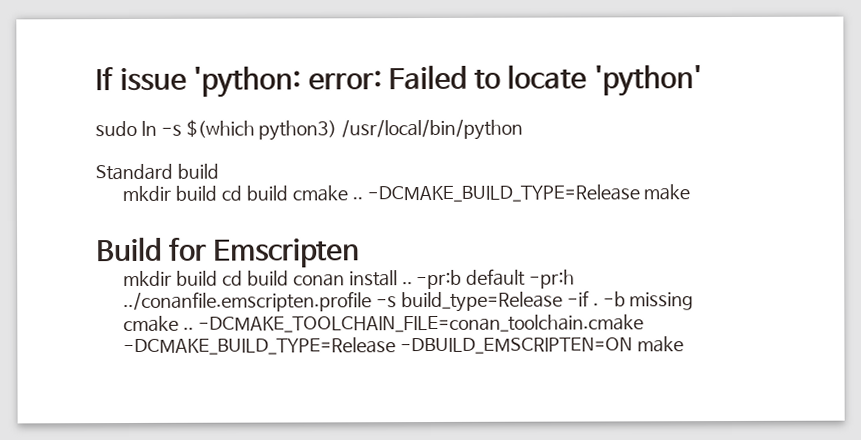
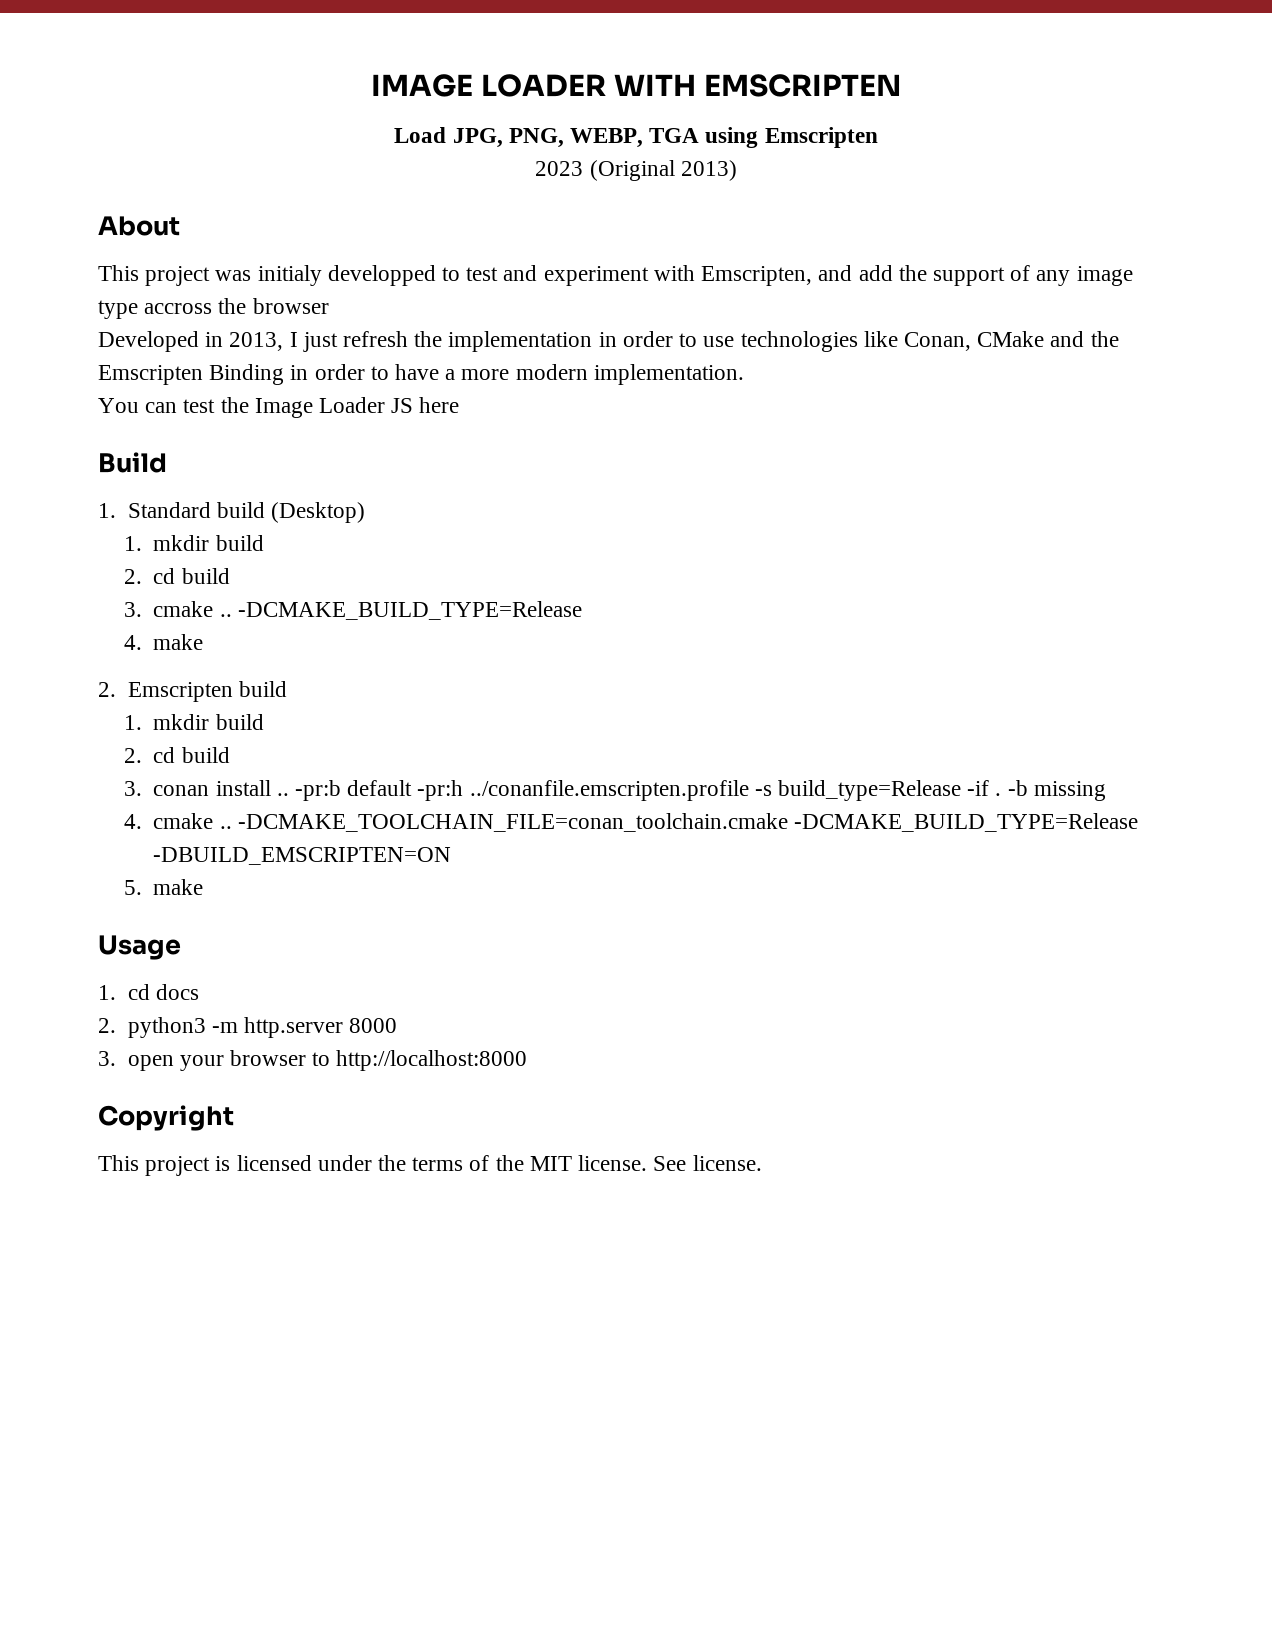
- If issue 'python: error: Failed to locate 'python'
- sudo ln -s $(which python3) /usr/local/bin/python
- Standard build
- mkdir build cd build cmake .. -DCMAKE_BUILD_TYPE=Release make
- Build for Emscripten
- mkdir build cd build conan install ..
+ IMAGE LOADER WITH EMSCRIPTEN
+ Load JPG, PNG, WEBP, TGA using Emscripten
+ 2023 (Original 2013)
+ About
+ This project was initialy developped to test and experiment with Emscripten, and add the support of any image type accross the browser
+ Developed in 2013, I just refresh the implementation in order to use technologies like Conan, CMake and the Emscripten Binding in order to have a more modern implementation.
+ You can test the Image Loader JS here
+ Build
+ 1. Standard build (Desktop)
+ 1. mkdir build
+ 2. cd build
+ 3. cmake .. -DCMAKE_BUILD_TYPE=Release
+ 4. make
+ 2. Emscripten build
+ 1. mkdir build
+ 2. cd build
+ 3. conan install ..
  -b missing
- cmake ..
+ 4. cmake ..
- -DCMAKE_TOOLCHAIN_FILE=conan_toolchain.cmake -DCMAKE_BUILD_TYPE=Release -DBUILD_EMSCRIPTEN=ON make
+ -DCMAKE_TOOLCHAIN_FILE=conan_toolchain.cmake -DCMAKE_BUILD_TYPE=Release -DBUILD_EMSCRIPTEN=ON
+ 5. make
+ Usage
+ 1. cd docs
+ 2. python3 -m http.server 8000
+ 3. open your browser to http://localhost:8000
+ Copyright
+ This project is licensed under the terms of the MIT license. See license.

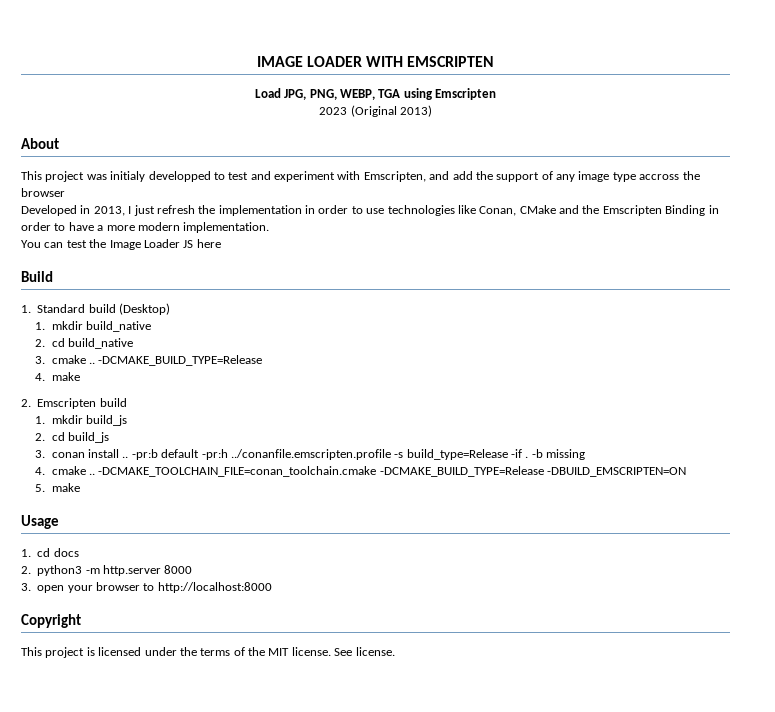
  1. Standard build (Desktop)
- 1. mkdir build
- 2. cd build
+ 1. mkdir build_native
+ 2. cd build_native
  2. Emscripten build
- 1. mkdir build
- 2. cd build
+ 1. mkdir build_js
+ 2. cd build_js

